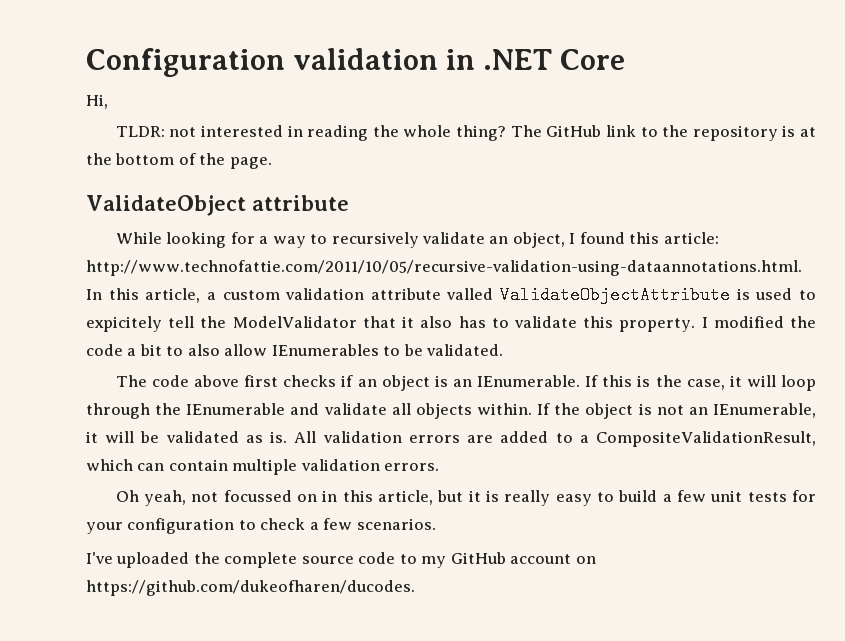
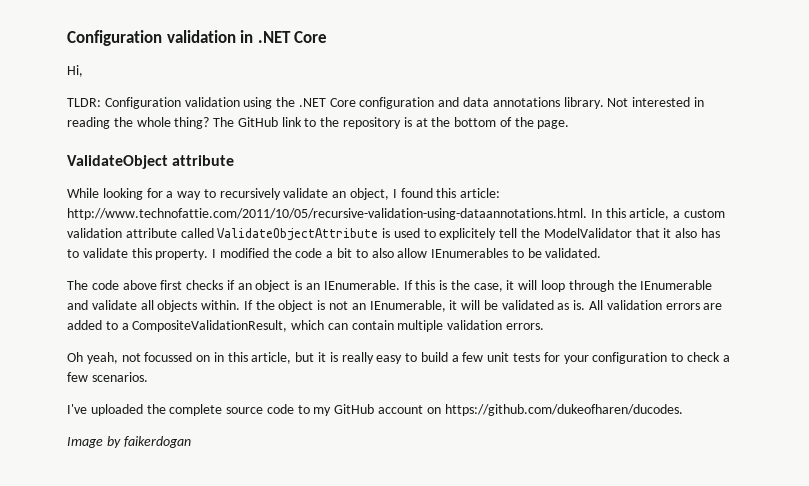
- TLDR: not interested in reading the whole thing?
+ TLDR: Configuration validation using the .NET Core configuration and data annotations library. Not interested in reading the whole thing?
- While looking for a way to recursively validate an object, I found this article: http://www.technofattie.com/2011/10/05/recursive-validation-using-dataannotations.html. In this article, a custom validation attribute valled ValidateObjectAttribute is used to expicitely tell the ModelValidator that it also has to validate this property.
+ While looking for a way to recursively validate an object, I found this article: http://www.technofattie.com/2011/10/05/recursive-validation-using-dataannotations.html. In this article, a custom validation attribute called ValidateObjectAttribute is used to explicitely tell the ModelValidator that it also has to validate this property.
+ Image by faikerdogan

